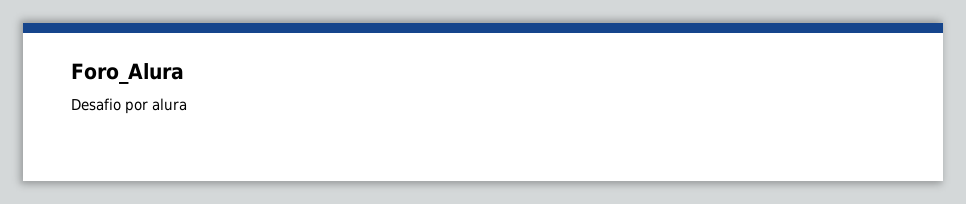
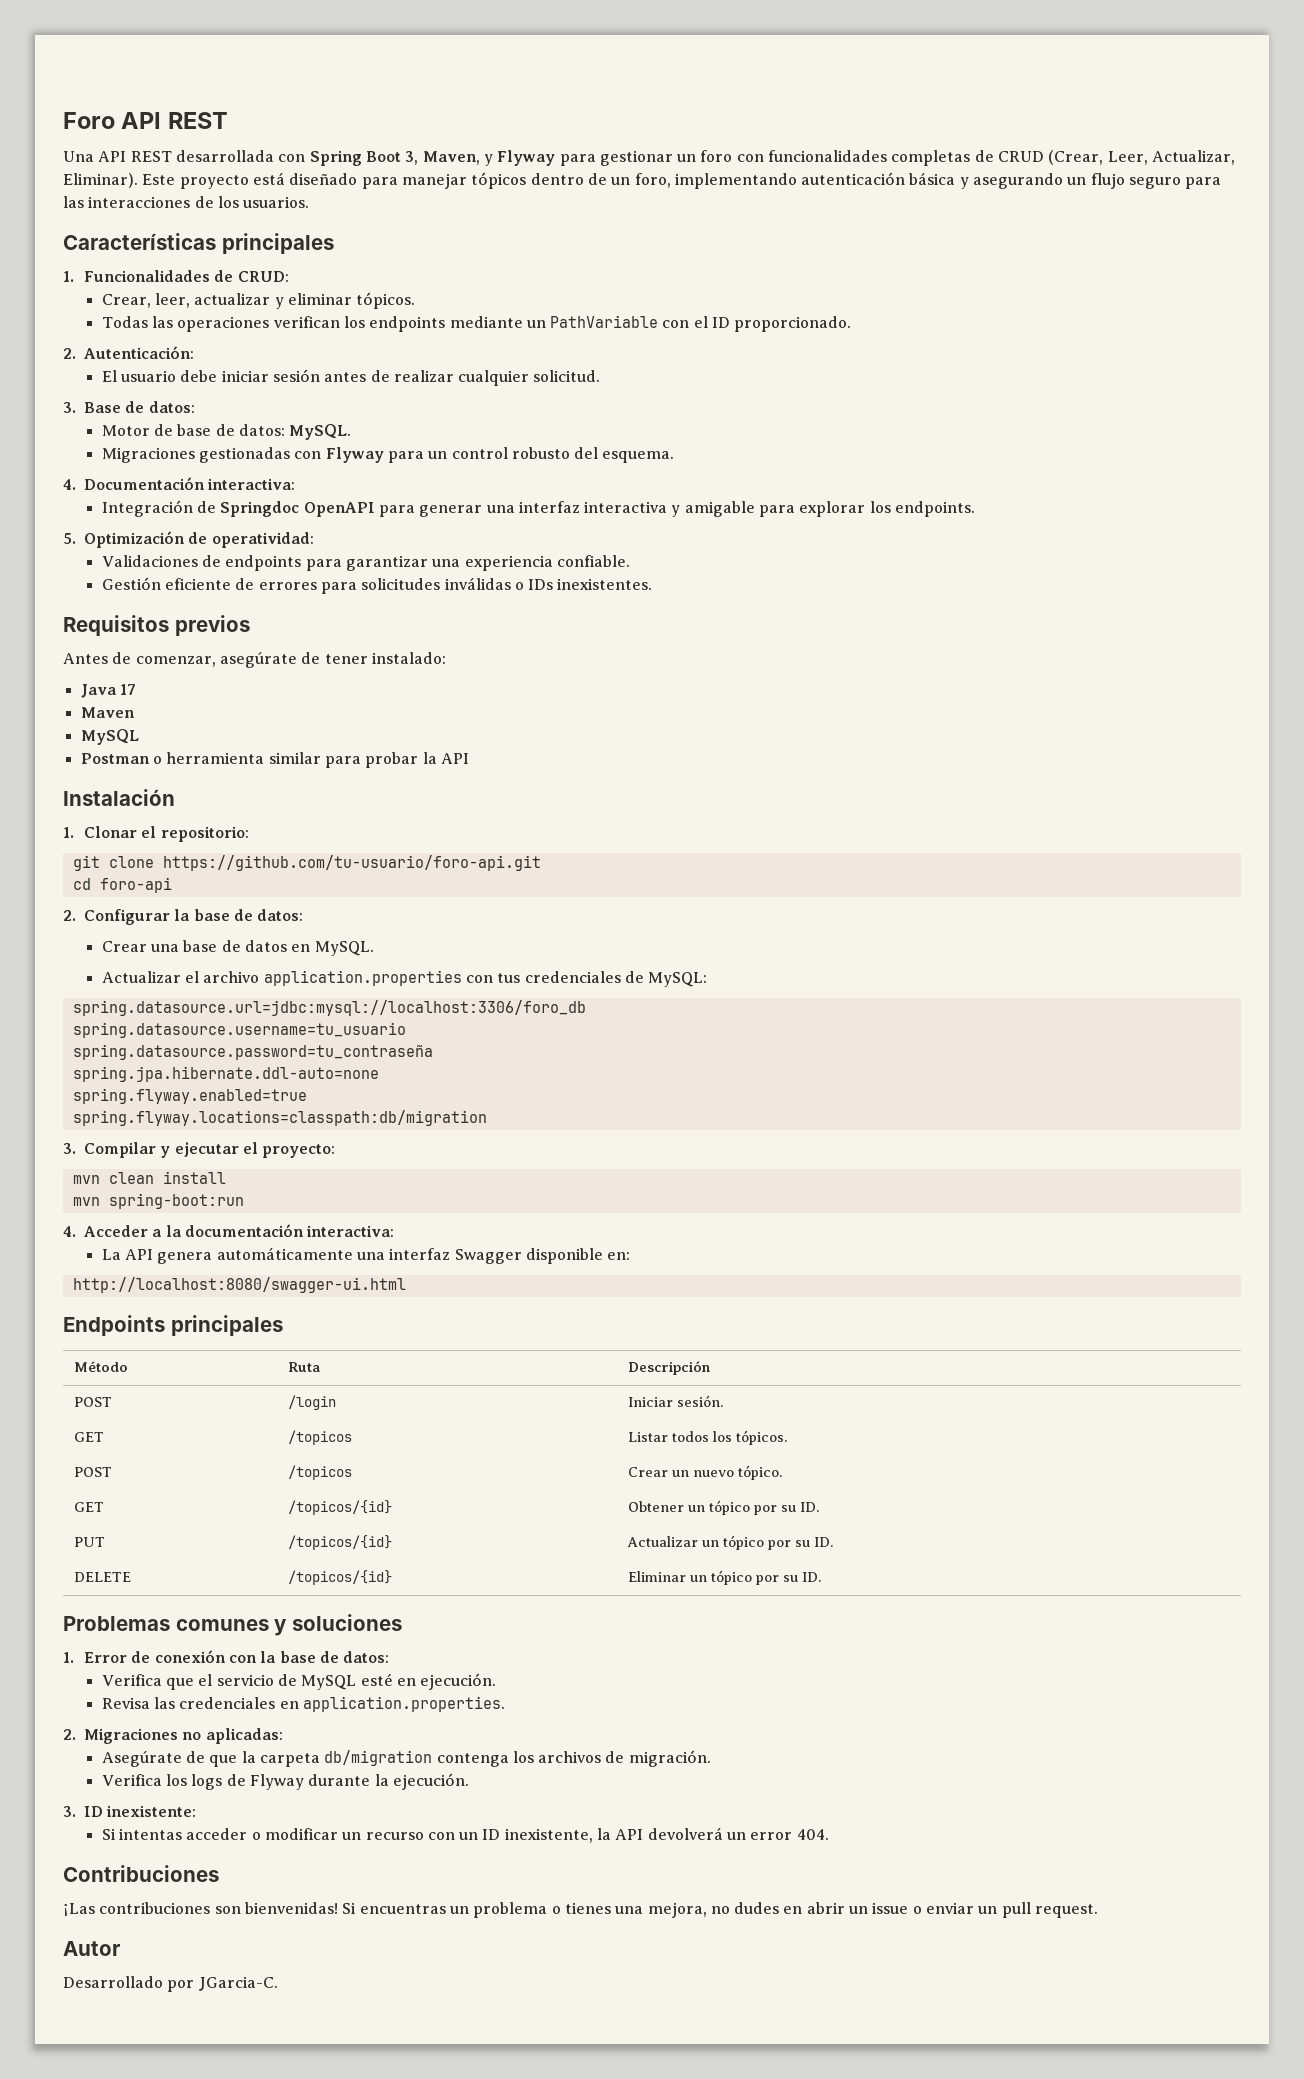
- Foro_Alura
- Desafio por alura
+ Foro API REST
+ Una API REST desarrollada con Spring Boot 3, Maven, y Flyway para gestionar un foro con funcionalidades completas de CRUD (Crear, Leer, Actualizar, Eliminar). Este proyecto está diseñado para manejar tópicos dentro de un foro, implementando autenticación básica y asegurando un flujo seguro para las interacciones de los usuarios.
+ Características principales
+ 1. Funcionalidades de CRUD:
+ Crear, leer, actualizar y eliminar tópicos.
+ Todas las operaciones verifican los endpoints mediante un PathVariable con el ID proporcionado.
+ 2. Autenticación:
+ El usuario debe iniciar sesión antes de realizar cualquier solicitud.
+ 3. Base de datos:
+ Motor de base de datos: MySQL.
+ Migraciones gestionadas con Flyway para un control robusto del esquema.
+ 4. Documentación interactiva:
+ Integración de Springdoc OpenAPI para generar una interfaz interactiva y amigable para explorar los endpoints.
+ 5. Optimización de operatividad:
+ Validaciones de endpoints para garantizar una experiencia confiable.
+ Gestión eficiente de errores para solicitudes inválidas o IDs inexistentes.
+ Requisitos previos
+ Antes de comenzar, asegúrate de tener instalado:
+ Java 17
+ Maven
+ MySQL
+ Postman o herramienta similar para probar la API
+ Instalación
+ 1. Clonar el repositorio:
+ git clone https://github.com/tu-usuario/foro-api.git
+ cd foro-api
+ 2. Configurar la base de datos:
+ Crear una base de datos en MySQL.
+ Actualizar el archivo application.properties con tus credenciales de MySQL:
+ spring.datasource.url=jdbc:mysql://localhost:3306/foro_db
+ spring.datasource.username=tu_usuario
+ spring.datasource.password=tu_contraseña
+ spring.jpa.hibernate.ddl-auto=none
+ spring.flyway.enabled=true
+ spring.flyway.locations=classpath:db/migration
+ 3. Compilar y ejecutar el proyecto:
+ mvn clean install
+ mvn spring-boot:run
+ 4. Acceder a la documentación interactiva:
+ La API genera automáticamente una interfaz Swagger disponible en:
+ http://localhost:8080/swagger-ui.html
+ Endpoints principales
+ Método | Ruta | Descripción
+ POST | /login | Iniciar sesión.
+ GET | /topicos | Listar todos los tópicos.
+ POST | /topicos | Crear un nuevo tópico.
+ GET | /topicos/{id} | Obtener un tópico por su ID.
+ PUT | /topicos/{id} | Actualizar un tópico por su ID.
+ DELETE | /topicos/{id} | Eliminar un tópico por su ID.
+ Problemas comunes y soluciones
+ 1. Error de conexión con la base de datos:
+ Verifica que el servicio de MySQL esté en ejecución.
+ Revisa las credenciales en application.properties.
+ 2. Migraciones no aplicadas:
+ Asegúrate de que la carpeta db/migration contenga los archivos de migración.
+ Verifica los logs de Flyway durante la ejecución.
+ 3. ID inexistente:
+ Si intentas acceder o modificar un recurso con un ID inexistente, la API devolverá un error 404.
+ Contribuciones
+ ¡Las contribuciones son bienvenidas! Si encuentras un problema o tienes una mejora, no dudes en abrir un issue o enviar un pull request.
+ Autor
+ Desarrollado por JGarcia-C.

